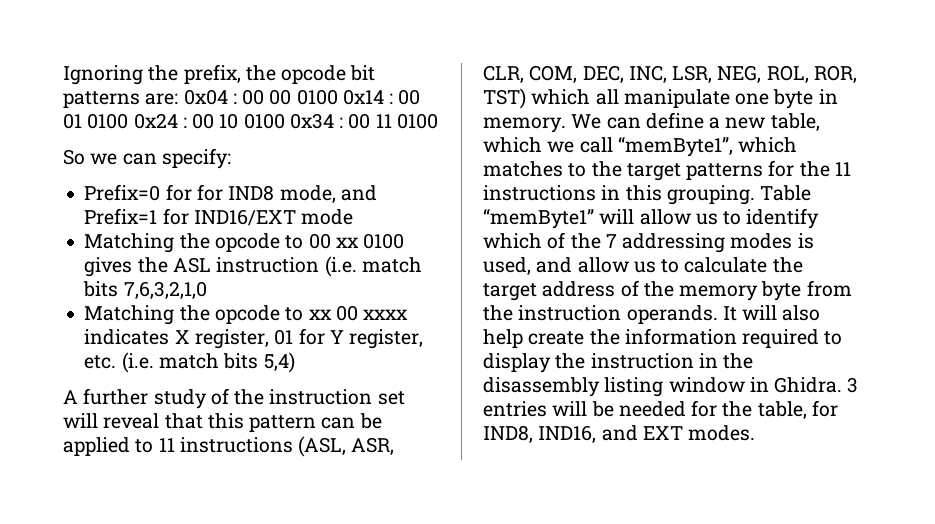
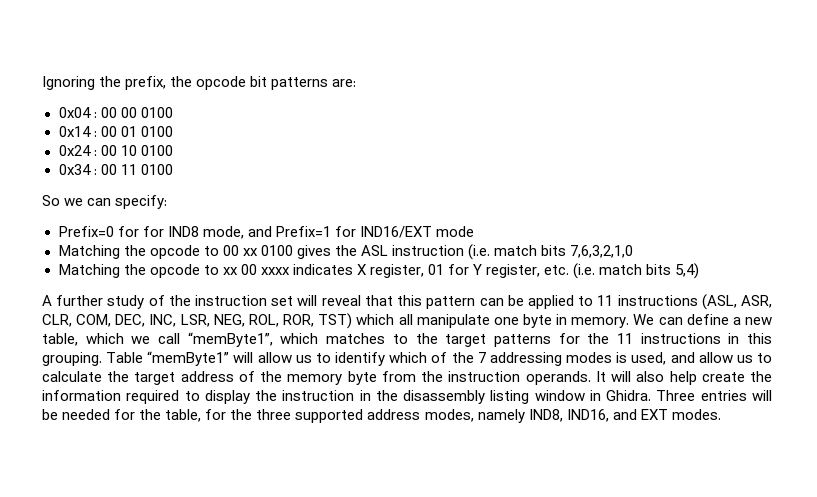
- Ignoring the prefix, the opcode bit patterns are: 0x04 : 00 00 0100 0x14 : 00 01 0100 0x24 : 00 10 0100 0x34 : 00 11 0100
+ Ignoring the prefix, the opcode bit patterns are:
+ 0x04 : 00 00 0100
+ 0x14 : 00 01 0100
+ 0x24 : 00 10 0100
+ 0x34 : 00 11 0100
- 3 entries will be needed for the table, for IND8, IND16, and EXT modes.
+ Three entries will be needed for the table, for the three supported address modes, namely IND8, IND16, and EXT modes.

